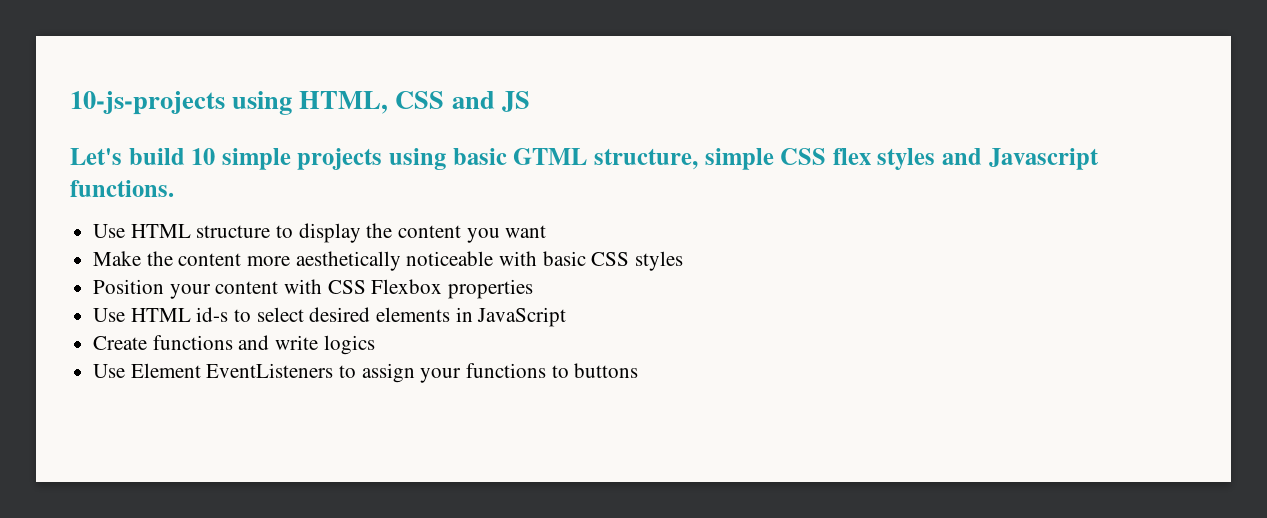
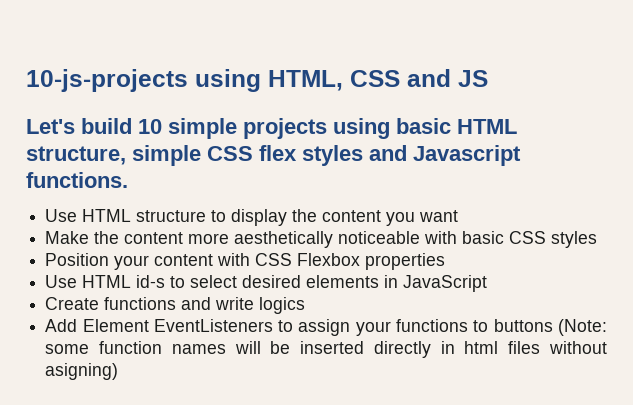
- Let's build 10 simple projects using basic GTML structure, simple CSS flex styles and Javascript functions.
+ Let's build 10 simple projects using basic HTML structure, simple CSS flex styles and Javascript functions.
- Use Element EventListeners to assign your functions to buttons
+ Add Element EventListeners to assign your functions to buttons (Note: some function names will be inserted directly in html files without asigning)

